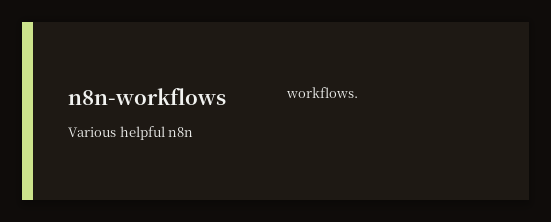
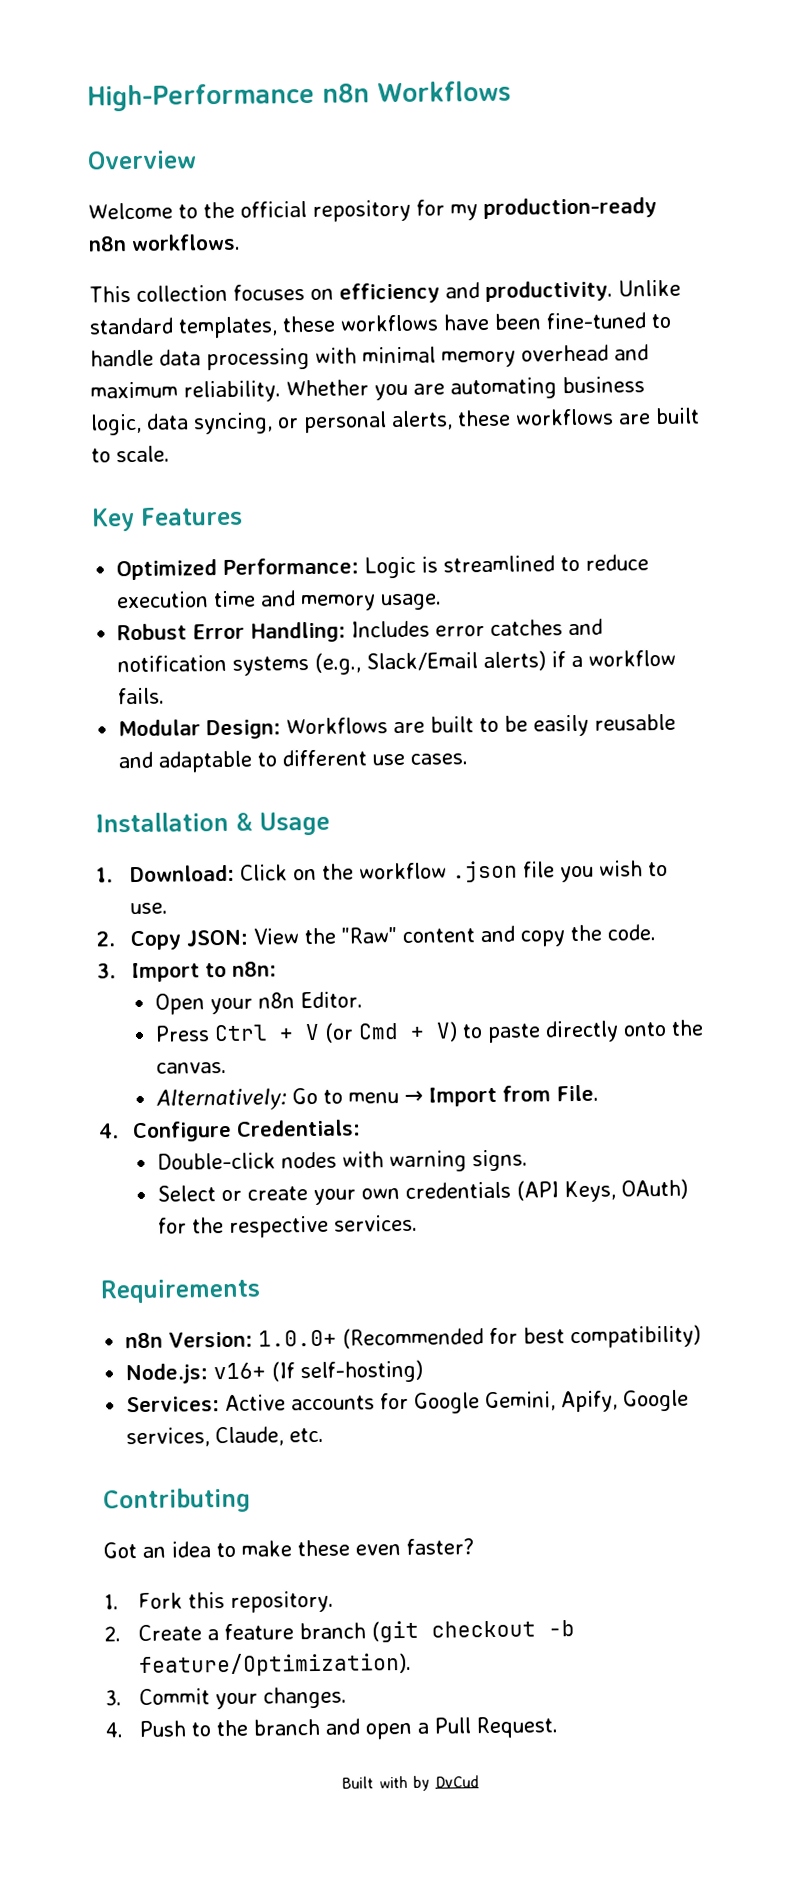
- n8n-workflows
- Various helpful n8n workflows.
+ High-Performance n8n Workflows
+ Overview
+ Welcome to the official repository for my production-ready n8n workflows.
+ This collection focuses on efficiency and productivity. Unlike standard templates, these workflows have been fine-tuned to handle data processing with minimal memory overhead and maximum reliability. Whether you are automating business logic, data syncing, or personal alerts, these workflows are built to scale.
+ Key Features
+ Optimized Performance: Logic is streamlined to reduce execution time and memory usage.
+ Robust Error Handling: Includes error catches and notification systems (e.g., Slack/Email alerts) if a workflow fails.
+ Modular Design: Workflows are built to be easily reusable and adaptable to different use cases.
+ Installation & Usage
+ 1. Download: Click on the workflow .json file you wish to use.
+ 2. Copy JSON: View the "Raw" content and copy the code.
+ 3. Import to n8n:
+ Open your n8n Editor.
+ Press Ctrl + V (or Cmd + V) to paste directly onto the canvas.
+ Alternatively: Go to menu → Import from File.
+ 4. Configure Credentials:
+ Double-click nodes with warning signs.
+ Select or create your own credentials (API Keys, OAuth) for the respective services.
+ Requirements
+ n8n Version: 1.0.0+ (Recommended for best compatibility)
+ Node.js: v16+ (If self-hosting)
+ Services: Active accounts for Google Gemini, Apify, Google services, Claude, etc.
+ Contributing
+ Got an idea to make these even faster?
+ 1. Fork this repository.
+ 2. Create a feature branch (git checkout -b feature/Optimization).
+ 3. Commit your changes.
+ 4. Push to the branch and open a Pull Request.
+ Built with by DvCud

